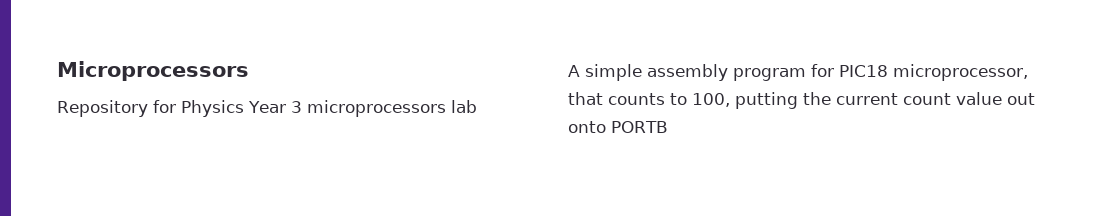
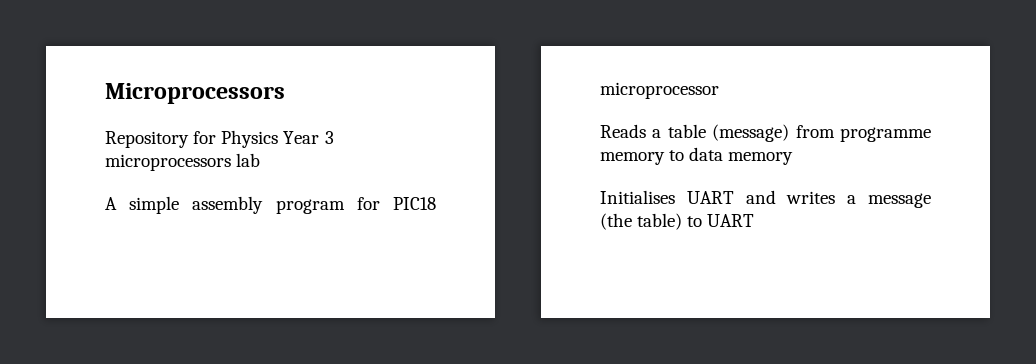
- A simple assembly program for PIC18 microprocessor, that counts to 100, putting the current count value out onto PORTB
+ A simple assembly program for PIC18 microprocessor
+ Reads a table (message) from programme memory to data memory
+ Initialises UART and writes a message (the table) to UART

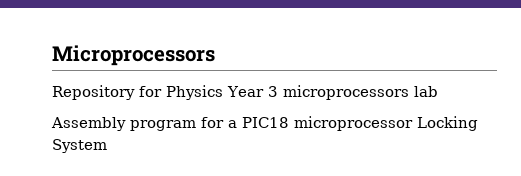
- A simple assembly program for PIC18 microprocessor
- Reads a table (message) from programme memory to data memory
- Initialises UART and writes a message (the table) to UART
+ Assembly program for a PIC18 microprocessor Locking System

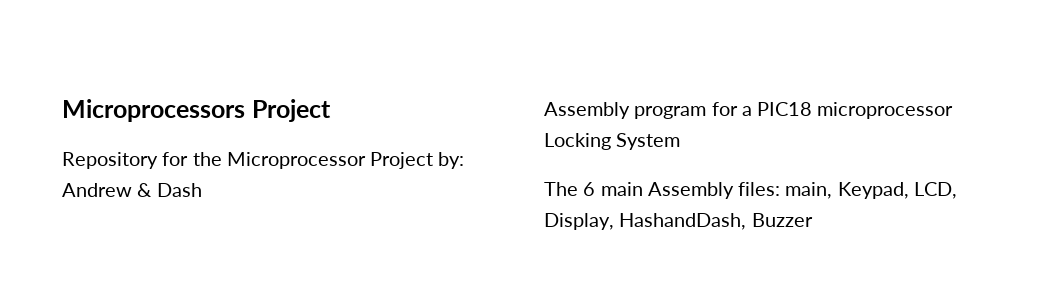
- Microprocessors
+ Microprocessors Project
- Repository for Physics Year 3 microprocessors lab
+ Repository for the Microprocessor Project by: Andrew & Dash
+ The 6 main Assembly files: main, Keypad, LCD, Display, HashandDash, Buzzer

